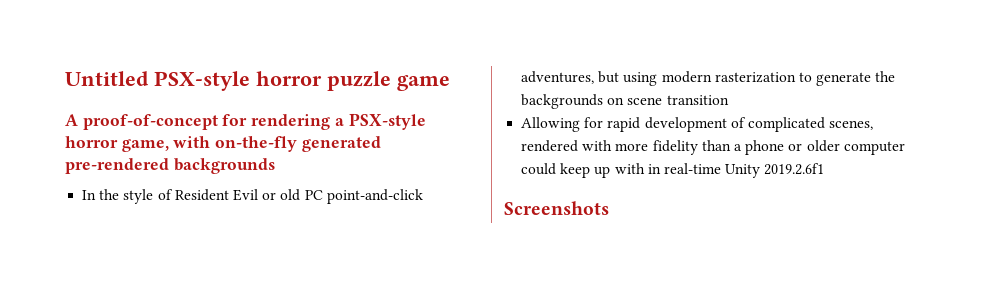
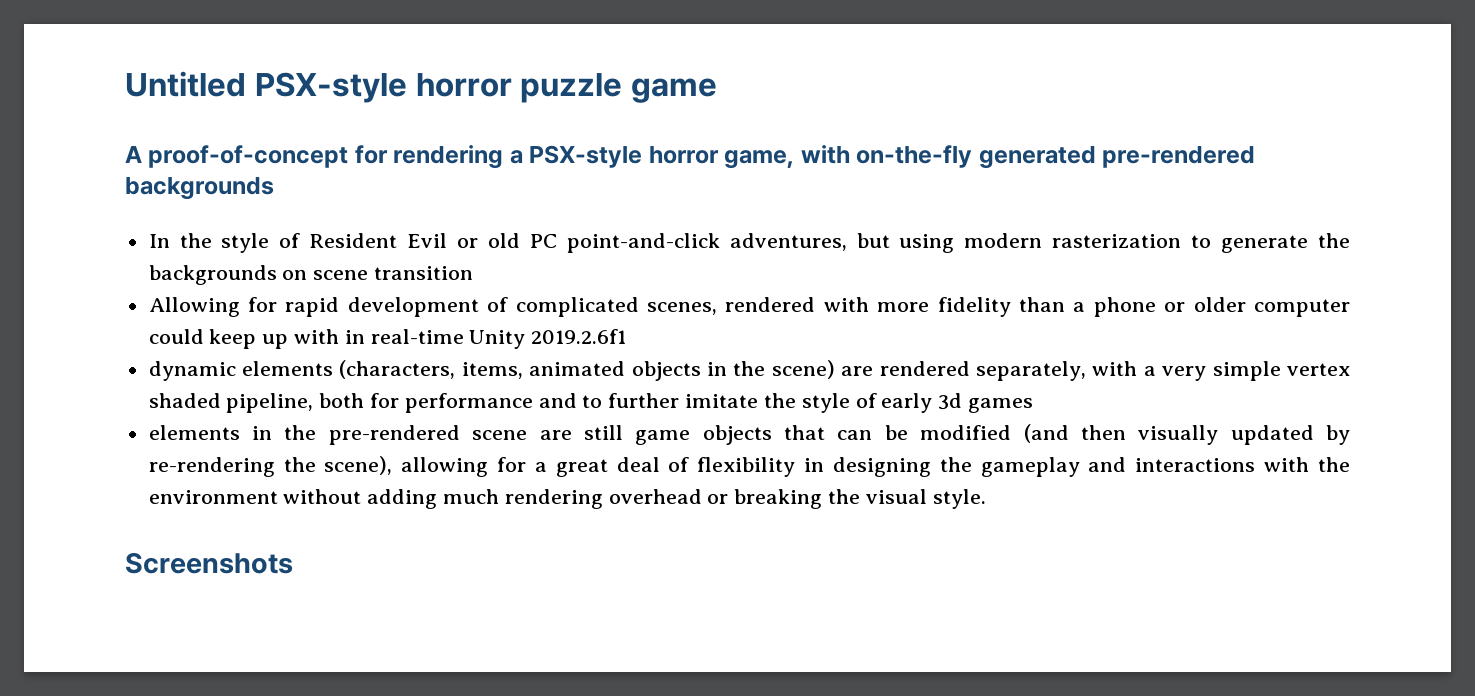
+ dynamic elements (characters, items, animated objects in the scene) are rendered separately, with a very simple vertex shaded pipeline, both for performance and to further imitate the style of early 3d games
+ elements in the pre-rendered scene are still game objects that can be modified (and then visually updated by re-rendering the scene), allowing for a great deal of flexibility in designing the gameplay and interactions with the environment without adding much rendering overhead or breaking the visual style.

